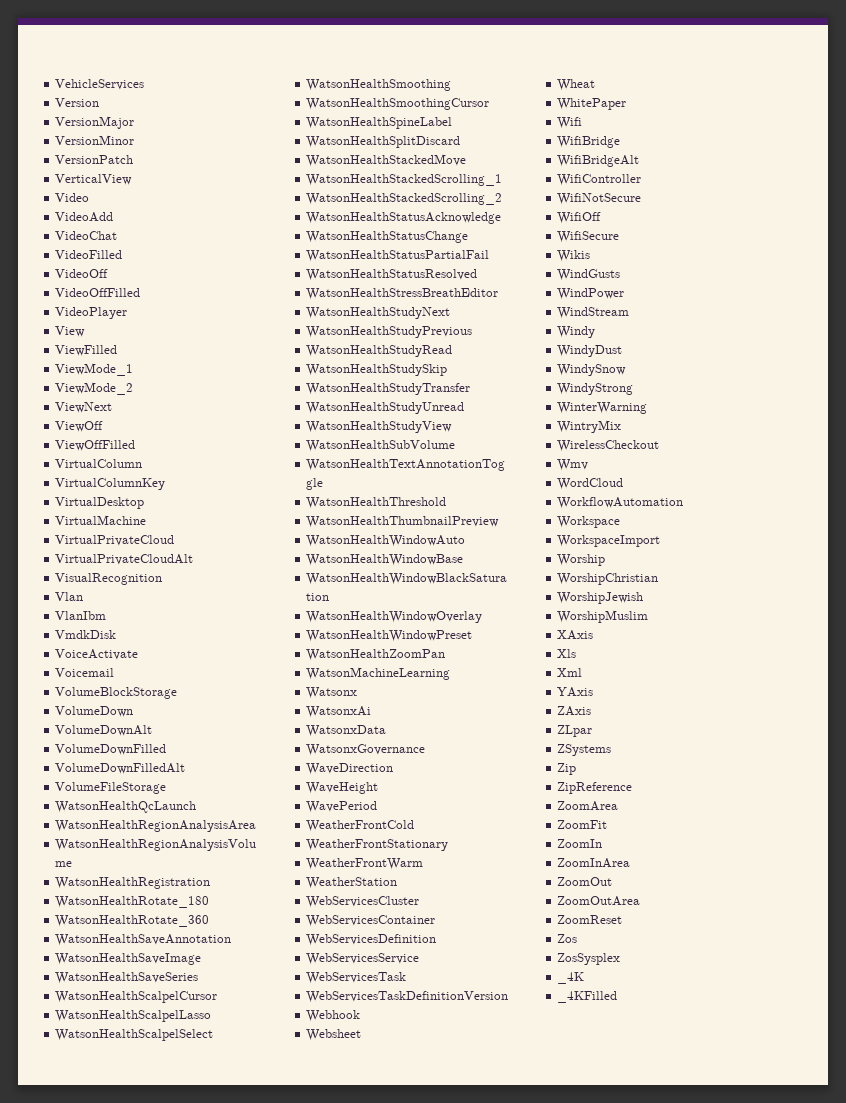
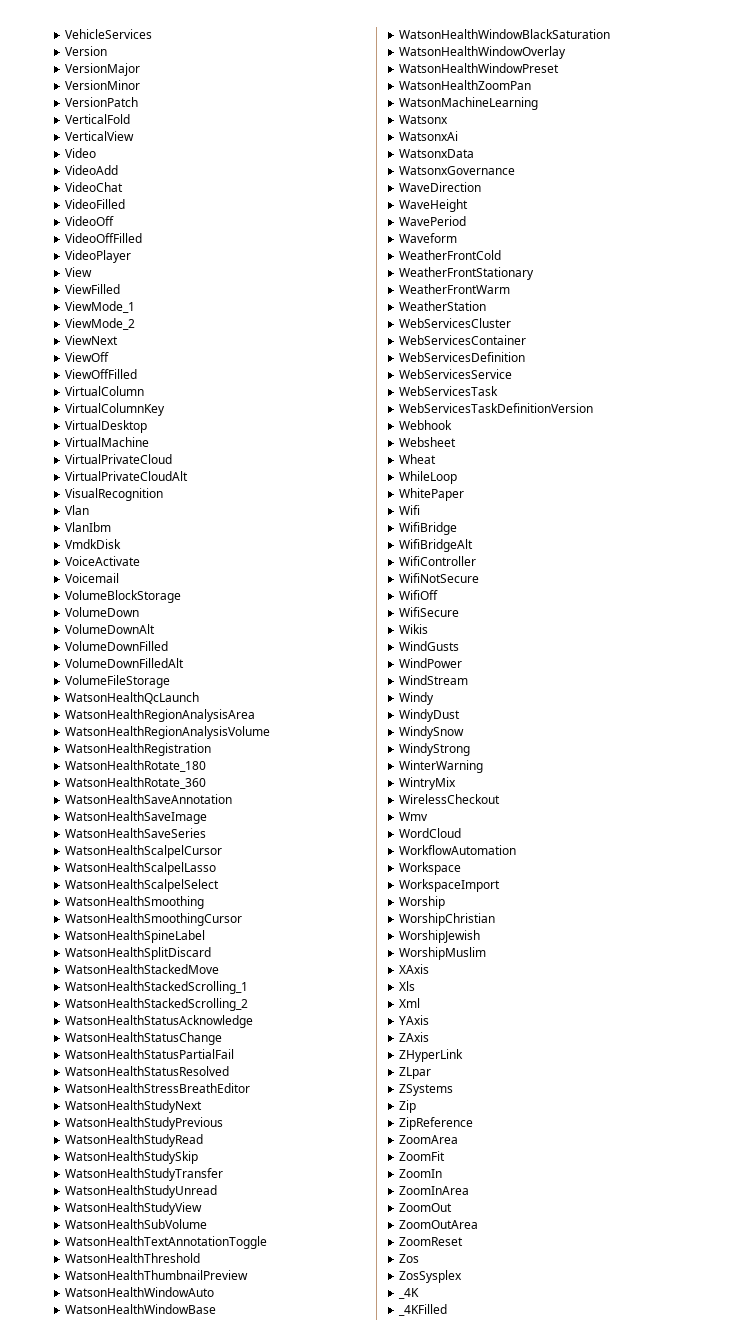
+ VerticalFold
+ Waveform
+ WhileLoop
+ ZHyperLink

